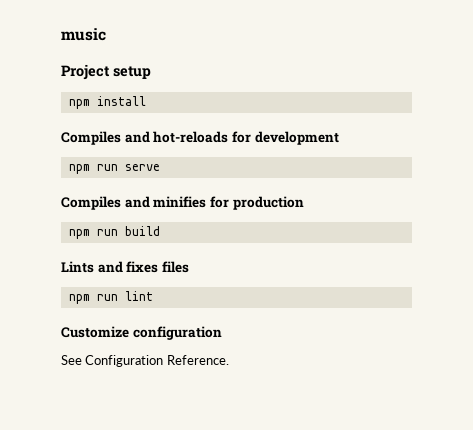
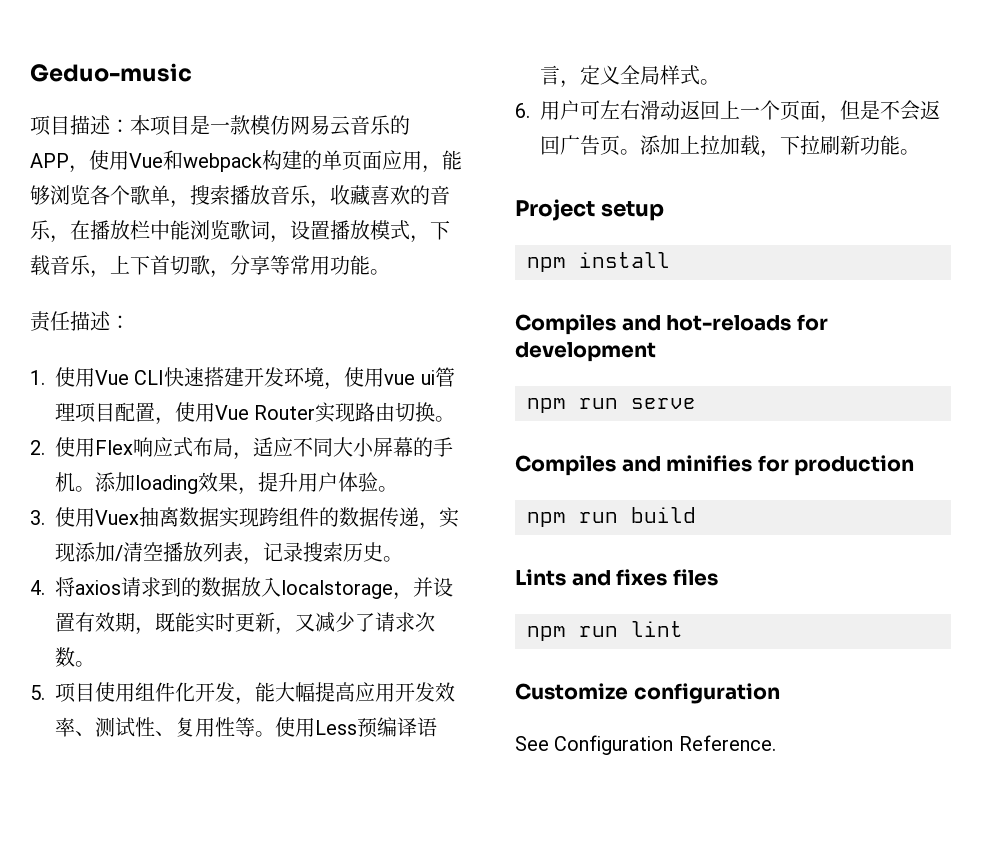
- music
+ Geduo-music
+ 项目描述：本项目是一款模仿网易云音乐的APP，使用Vue和webpack构建的单页面应用，能够浏览各个歌单，搜索播放音乐，收藏喜欢的音乐，在播放栏中能浏览歌词，设置播放模式，下载音乐，上下首切歌，分享等常用功能。
+ 责任描述：
+ 1.使用Vue CLI快速搭建开发环境，使用vue ui管理项目配置，使用Vue Router实现路由切换。
+ 2.使用Flex响应式布局，适应不同大小屏幕的手机。添加loading效果，提升用户体验。
+ 3.使用Vuex抽离数据实现跨组件的数据传递，实现添加/清空播放列表，记录搜索历史。
+ 4.将axios请求到的数据放入localstorage，并设置有效期，既能实时更新，又减少了请求次数。
+ 5.项目使用组件化开发，能大幅提高应用开发效率、测试性、复用性等。使用Less预编译语言，定义全局样式。
+ 6.用户可左右滑动返回上一个页面，但是不会返回广告页。添加上拉加载，下拉刷新功能。

